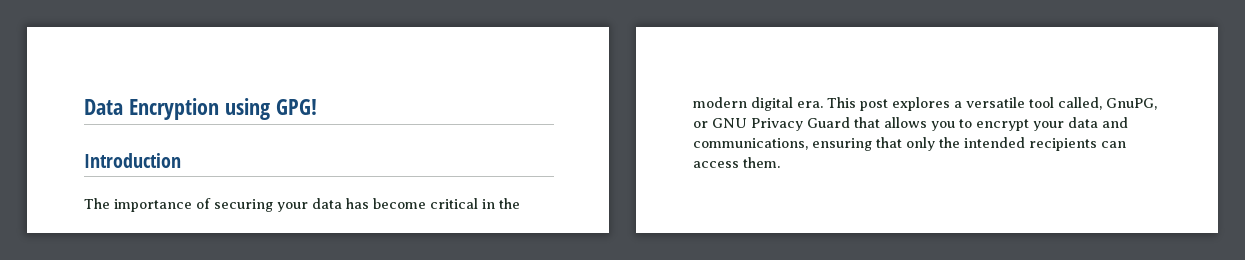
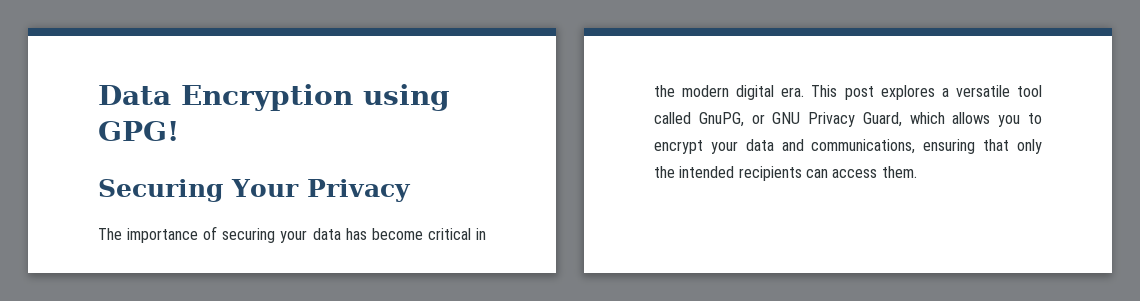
- Introduction
+ Securing Your Privacy
- This post explores a versatile tool called, GnuPG, or GNU Privacy Guard that allows you to encrypt your data and communications, ensuring that only the intended recipients can access them.
+ This post explores a versatile tool called GnuPG, or GNU Privacy Guard, which allows you to encrypt your data and communications, ensuring that only the intended recipients can access them.

